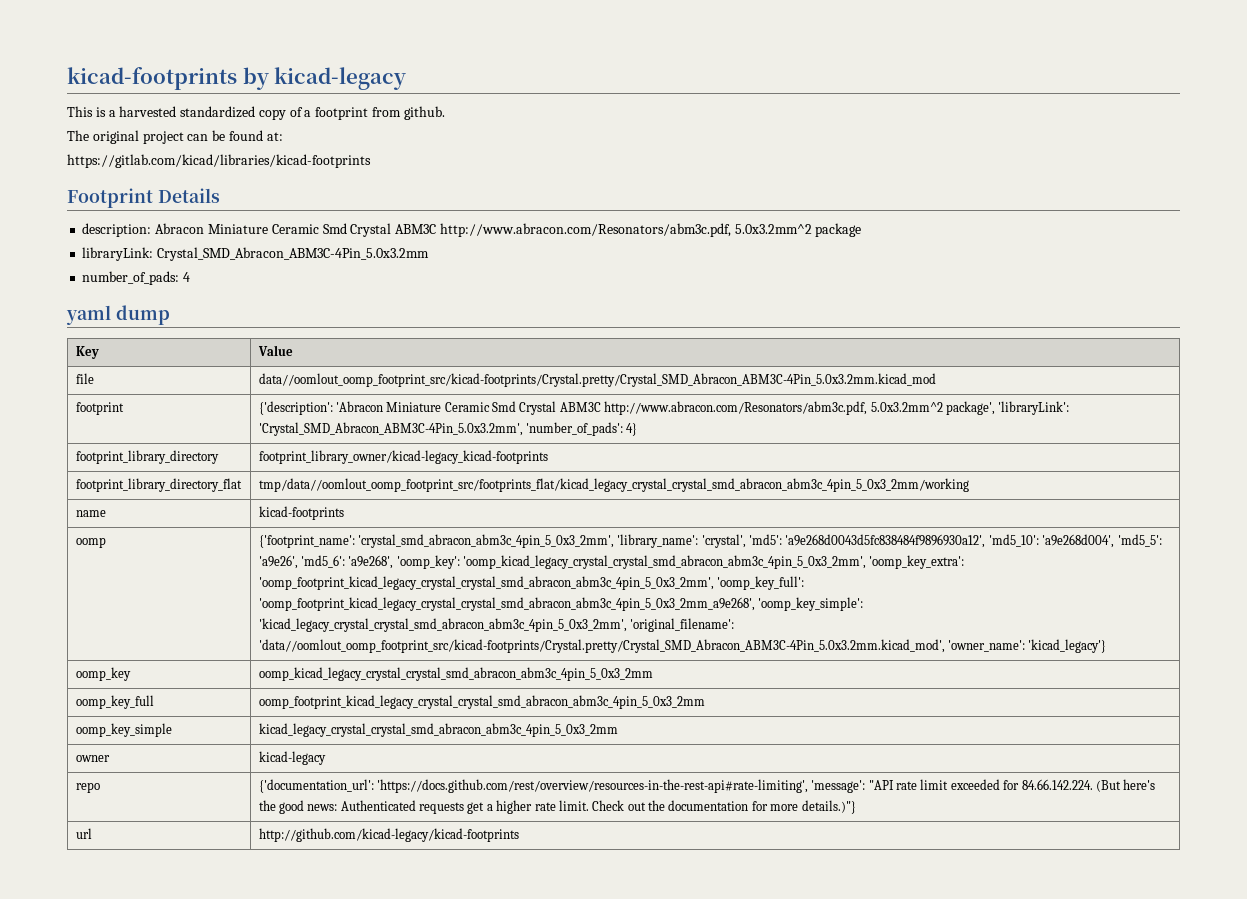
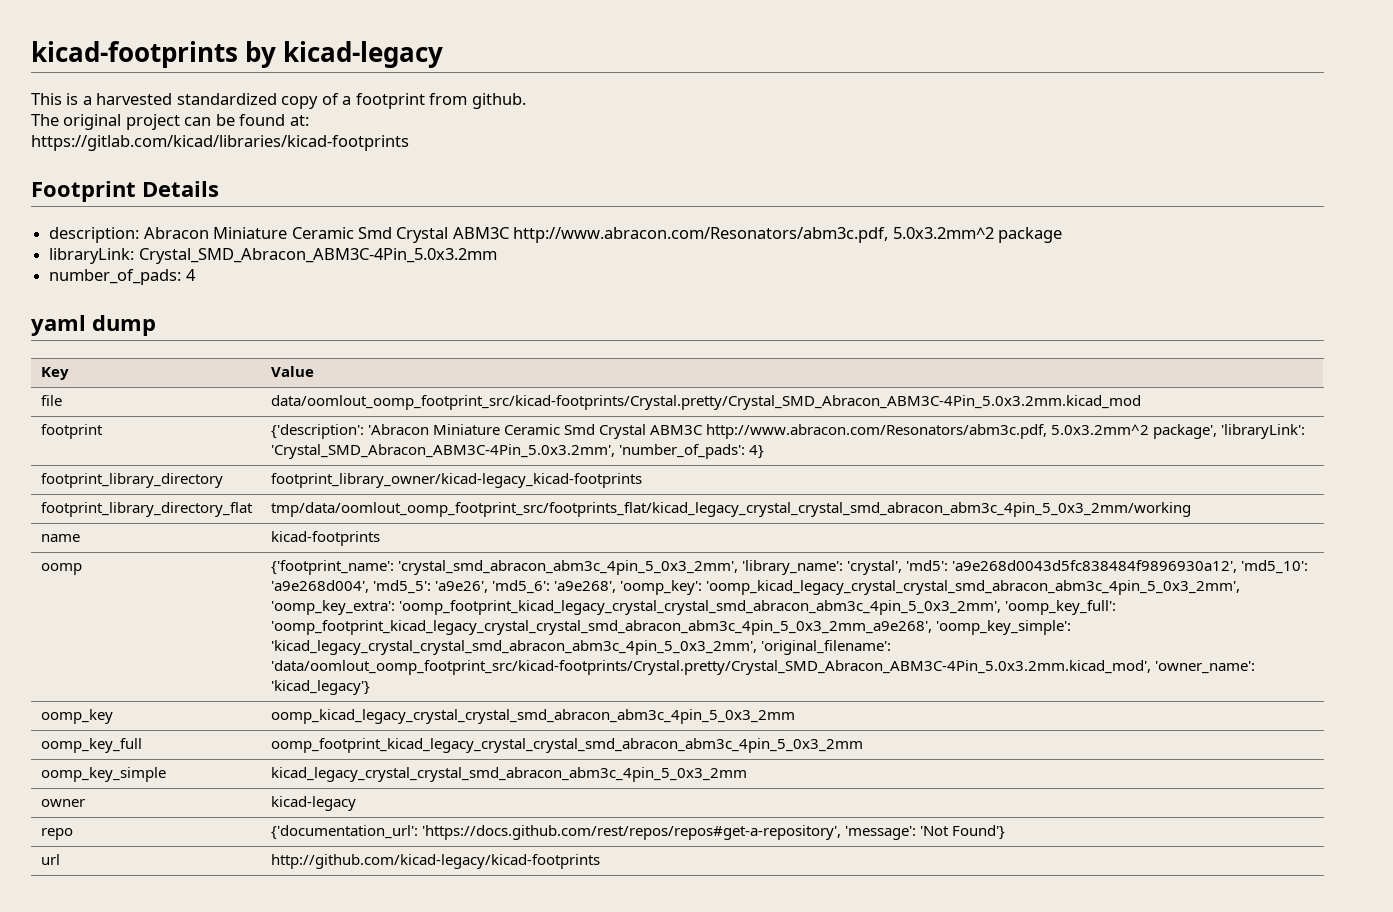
- file | data//oomlout_oomp_footprint_src/kicad-footprints/Crystal.pretty/Crystal_SMD_Abracon_ABM3C-4Pin_5.0x3.2mm.kicad_mod
+ file | data/oomlout_oomp_footprint_src/kicad-footprints/Crystal.pretty/Crystal_SMD_Abracon_ABM3C-4Pin_5.0x3.2mm.kicad_mod
- footprint_library_directory_flat | tmp/data//oomlout_oomp_footprint_src/footprints_flat/kicad_legacy_crystal_crystal_smd_abracon_abm3c_4pin_5_0x3_2mm/working
+ footprint_library_directory_flat | tmp/data/oomlout_oomp_footprint_src/footprints_flat/kicad_legacy_crystal_crystal_smd_abracon_abm3c_4pin_5_0x3_2mm/working
- oomp | {'footprint_name': 'crystal_smd_abracon_abm3c_4pin_5_0x3_2mm', 'library_name': 'crystal', 'md5': 'a9e268d0043d5fc838484f9896930a12', 'md5_10': 'a9e268d004', 'md5_5': 'a9e26', 'md5_6': 'a9e268', 'oomp_key': 'oomp_kicad_legacy_crystal_crystal_smd_abracon_abm3c_4pin_5_0x3_2mm', 'oomp_key_extra': 'oomp_footprint_kicad_legacy_crystal_crystal_smd_abracon_abm3c_4pin_5_0x3_2mm', 'oomp_key_full': 'oomp_footprint_kicad_legacy_crystal_crystal_smd_abracon_abm3c_4pin_5_0x3_2mm_a9e268', 'oomp_key_simple': 'kicad_legacy_crystal_crystal_smd_abracon_abm3c_4pin_5_0x3_2mm', 'original_filename': 'data//oomlout_oomp_footprint_src/kicad-footprints/Crystal.pretty/Crystal_SMD_Abracon_ABM3C-4Pin_5.0x3.2mm.kicad_mod', 'owner_name': 'kicad_legacy'}
+ oomp | {'footprint_name': 'crystal_smd_abracon_abm3c_4pin_5_0x3_2mm', 'library_name': 'crystal', 'md5': 'a9e268d0043d5fc838484f9896930a12', 'md5_10': 'a9e268d004', 'md5_5': 'a9e26', 'md5_6': 'a9e268', 'oomp_key': 'oomp_kicad_legacy_crystal_crystal_smd_abracon_abm3c_4pin_5_0x3_2mm', 'oomp_key_extra': 'oomp_footprint_kicad_legacy_crystal_crystal_smd_abracon_abm3c_4pin_5_0x3_2mm', 'oomp_key_full': 'oomp_footprint_kicad_legacy_crystal_crystal_smd_abracon_abm3c_4pin_5_0x3_2mm_a9e268', 'oomp_key_simple': 'kicad_legacy_crystal_crystal_smd_abracon_abm3c_4pin_5_0x3_2mm', 'original_filename': 'data/oomlout_oomp_footprint_src/kicad-footprints/Crystal.pretty/Crystal_SMD_Abracon_ABM3C-4Pin_5.0x3.2mm.kicad_mod', 'owner_name': 'kicad_legacy'}
- repo | {'documentation_url': 'https://docs.github.com/rest/overview/resources-in-the-rest-api#rate-limiting', 'message': "API rate limit exceeded for 84.66.142.224. (But here's the good news: Authenticated requests get a higher rate limit. Check out the documentation for more details.)"}
+ repo | {'documentation_url': 'https://docs.github.com/rest/repos/repos#get-a-repository', 'message': 'Not Found'}

